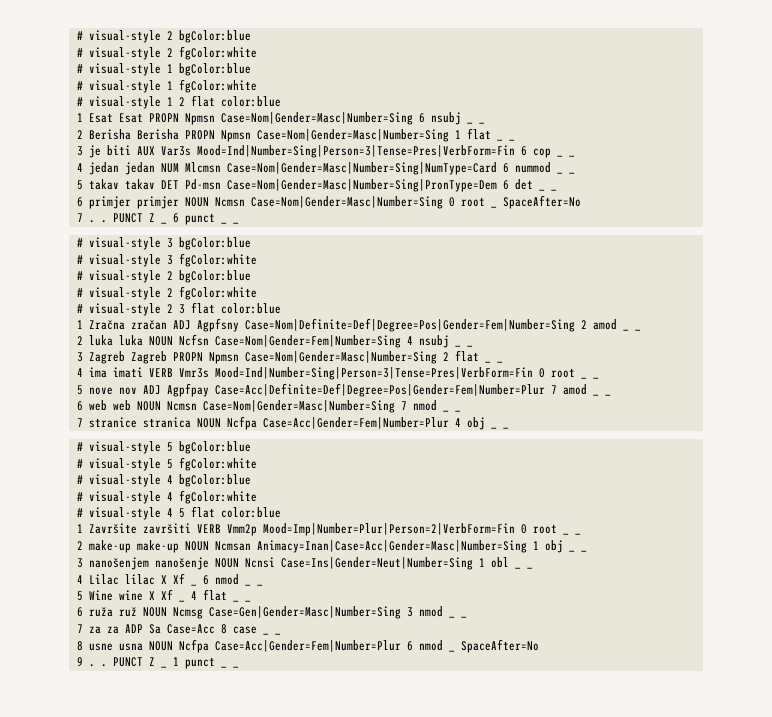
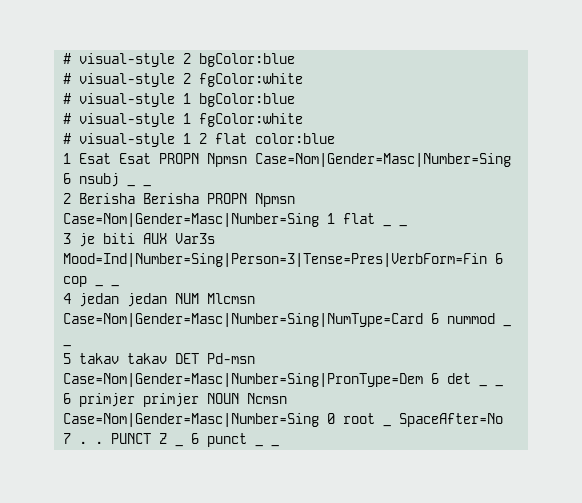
- # visual-style 3 bgColor:blue
- # visual-style 3 fgColor:white
- # visual-style 2 bgColor:blue
- # visual-style 2 fgColor:white
- # visual-style 2 3 flat color:blue
- 1 Zračna zračan ADJ Agpfsny Case=Nom|Definite=Def|Degree=Pos|Gender=Fem|Number=Sing 2 amod _ _
- 2 luka luka NOUN Ncfsn Case=Nom|Gender=Fem|Number=Sing 4 nsubj _ _
- 3 Zagreb Zagreb PROPN Npmsn Case=Nom|Gender=Masc|Number=Sing 2 flat _ _
- 4 ima imati VERB Vmr3s Mood=Ind|Number=Sing|Person=3|Tense=Pres|VerbForm=Fin 0 root _ _
- 5 nove nov ADJ Agpfpay Case=Acc|Definite=Def|Degree=Pos|Gender=Fem|Number=Plur 7 amod _ _
- 6 web web NOUN Ncmsn Case=Nom|Gender=Masc|Number=Sing 7 nmod _ _
- 7 stranice stranica NOUN Ncfpa Case=Acc|Gender=Fem|Number=Plur 4 obj _ _
- # visual-style 5 bgColor:blue
- # visual-style 5 fgColor:white
- # visual-style 4 bgColor:blue
- # visual-style 4 fgColor:white
- # visual-style 4 5 flat color:blue
- 1 Završite završiti VERB Vmm2p Mood=Imp|Number=Plur|Person=2|VerbForm=Fin 0 root _ _
- 2 make-up make-up NOUN Ncmsan Animacy=Inan|Case=Acc|Gender=Masc|Number=Sing 1 obj _ _
- 3 nanošenjem nanošenje NOUN Ncnsi Case=Ins|Gender=Neut|Number=Sing 1 obl _ _
- 4 Lilac lilac X Xf _ 6 nmod _ _
- 5 Wine wine X Xf _ 4 flat _ _
- 6 ruža ruž NOUN Ncmsg Case=Gen|Gender=Masc|Number=Sing 3 nmod _ _
- 7 za za ADP Sa Case=Acc 8 case _ _
- 8 usne usna NOUN Ncfpa Case=Acc|Gender=Fem|Number=Plur 6 nmod _ SpaceAfter=No
- 9 . . PUNCT Z _ 1 punct _ _

